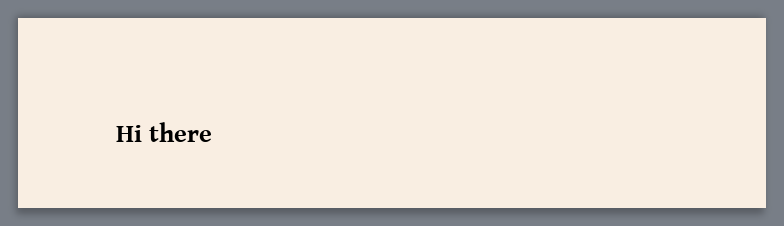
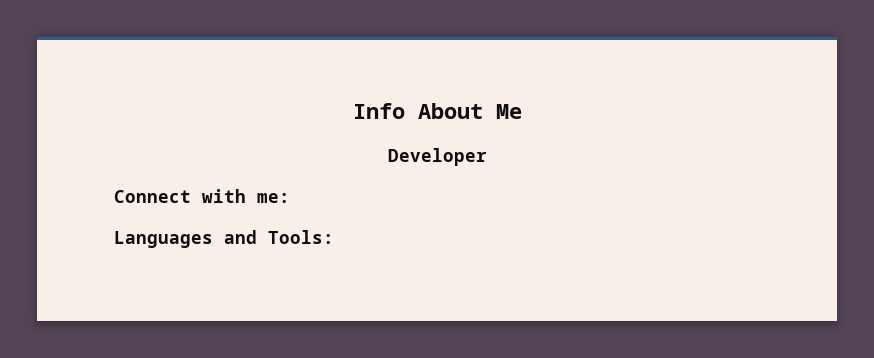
- Hi there
+ Info About Me
+ Developer
+ Connect with me:
+ Languages and Tools:

